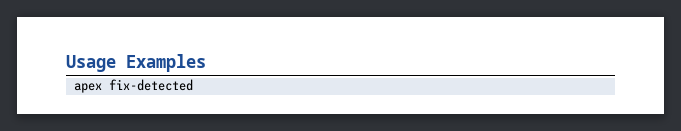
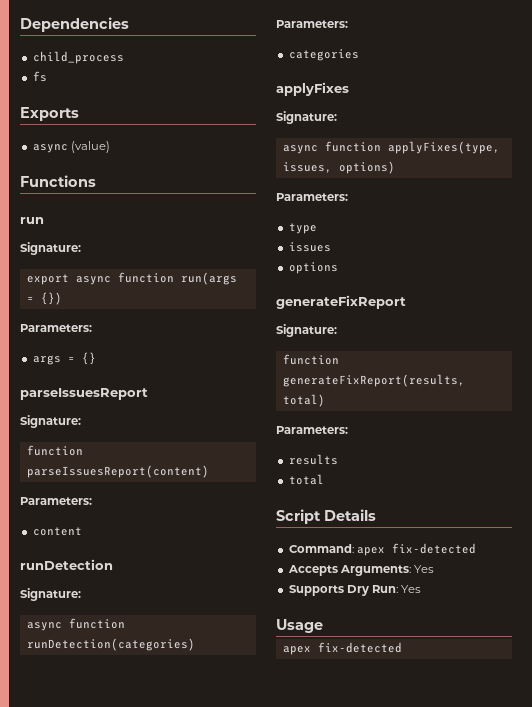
+ Dependencies
+ child_process
+ fs
+ Exports
+ async (value)
+ Functions
+ run
+ Signature:
+ export async function run(args = {})
+ Parameters:
+ args = {}
+ parseIssuesReport
+ Signature:
+ function parseIssuesReport(content)
+ Parameters:
+ content
+ runDetection
+ Signature:
+ async function runDetection(categories)
+ Parameters:
+ categories
+ applyFixes
+ Signature:
+ async function applyFixes(type, issues, options)
+ Parameters:
+ type
+ issues
+ options
+ generateFixReport
+ Signature:
+ function generateFixReport(results, total)
+ Parameters:
+ results
+ total
+ Script Details
+ Command: apex fix-detected
+ Accepts Arguments: Yes
+ Supports Dry Run: Yes
- Usage Examples
+ Usage

